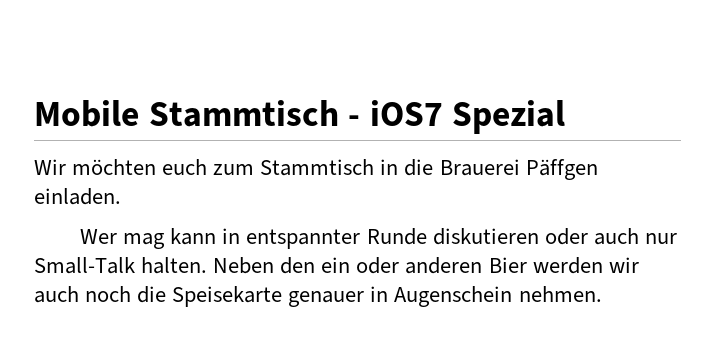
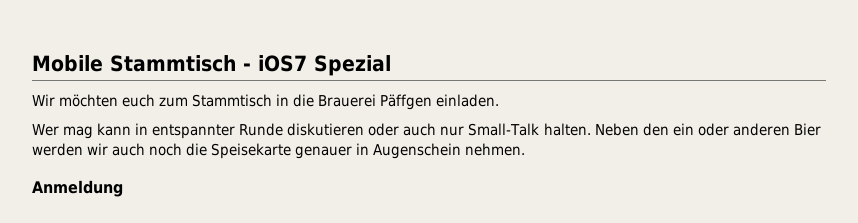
+ Anmeldung

